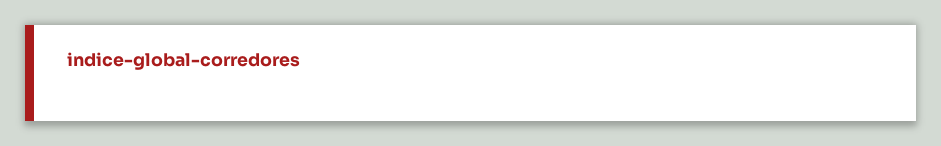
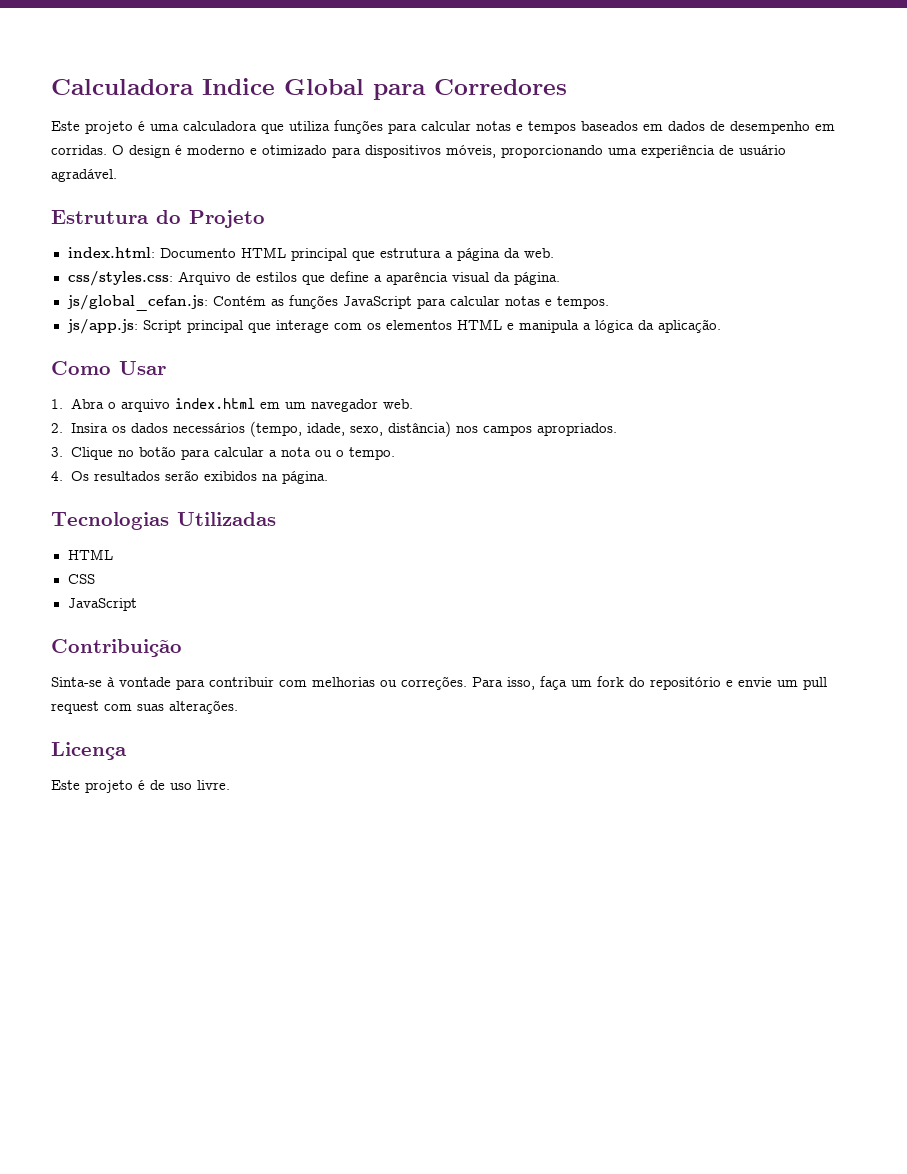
- indice-global-corredores
+ Calculadora Indice Global para Corredores
+ Este projeto é uma calculadora que utiliza funções para calcular notas e tempos baseados em dados de desempenho em corridas. O design é moderno e otimizado para dispositivos móveis, proporcionando uma experiência de usuário agradável.
+ Estrutura do Projeto
+ index.html: Documento HTML principal que estrutura a página da web.
+ css/styles.css: Arquivo de estilos que define a aparência visual da página.
+ js/global_cefan.js: Contém as funções JavaScript para calcular notas e tempos.
+ js/app.js: Script principal que interage com os elementos HTML e manipula a lógica da aplicação.
+ Como Usar
+ 1. Abra o arquivo index.html em um navegador web.
+ 2. Insira os dados necessários (tempo, idade, sexo, distância) nos campos apropriados.
+ 3. Clique no botão para calcular a nota ou o tempo.
+ 4. Os resultados serão exibidos na página.
+ Tecnologias Utilizadas
+ HTML
+ CSS
+ JavaScript
+ Contribuição
+ Sinta-se à vontade para contribuir com melhorias ou correções. Para isso, faça um fork do repositório e envie um pull request com suas alterações.
+ Licença
+ Este projeto é de uso livre.

